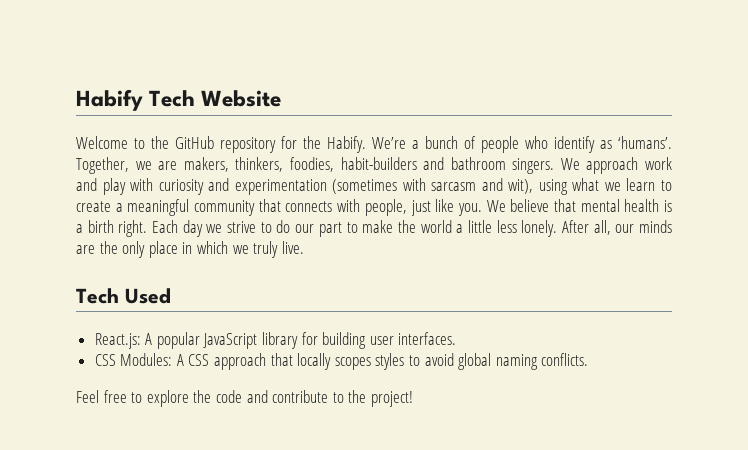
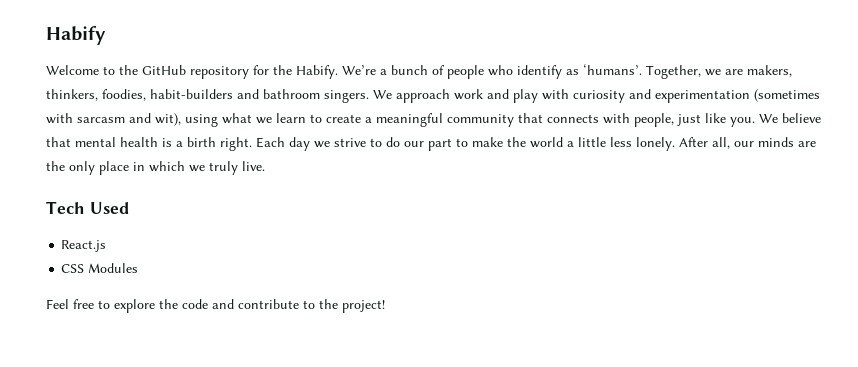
- Habify Tech Website
+ Habify
- React.js: A popular JavaScript library for building user interfaces.
- CSS Modules: A CSS approach that locally scopes styles to avoid global naming conflicts.
+ React.js
+ CSS Modules

